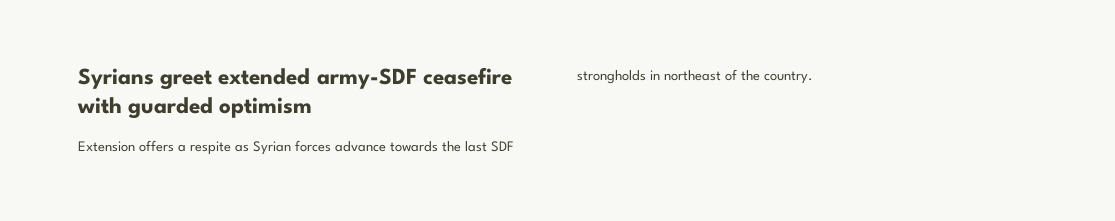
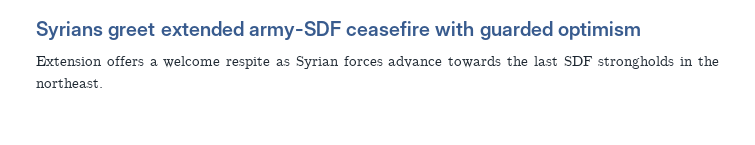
- Extension offers a respite as Syrian forces advance towards the last SDF strongholds in northeast of the country.
+ Extension offers a welcome respite as Syrian forces advance towards the last SDF strongholds in the northeast.

